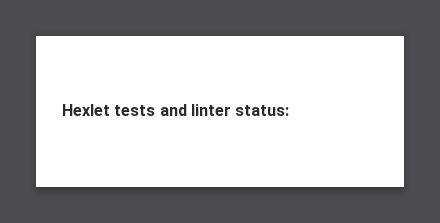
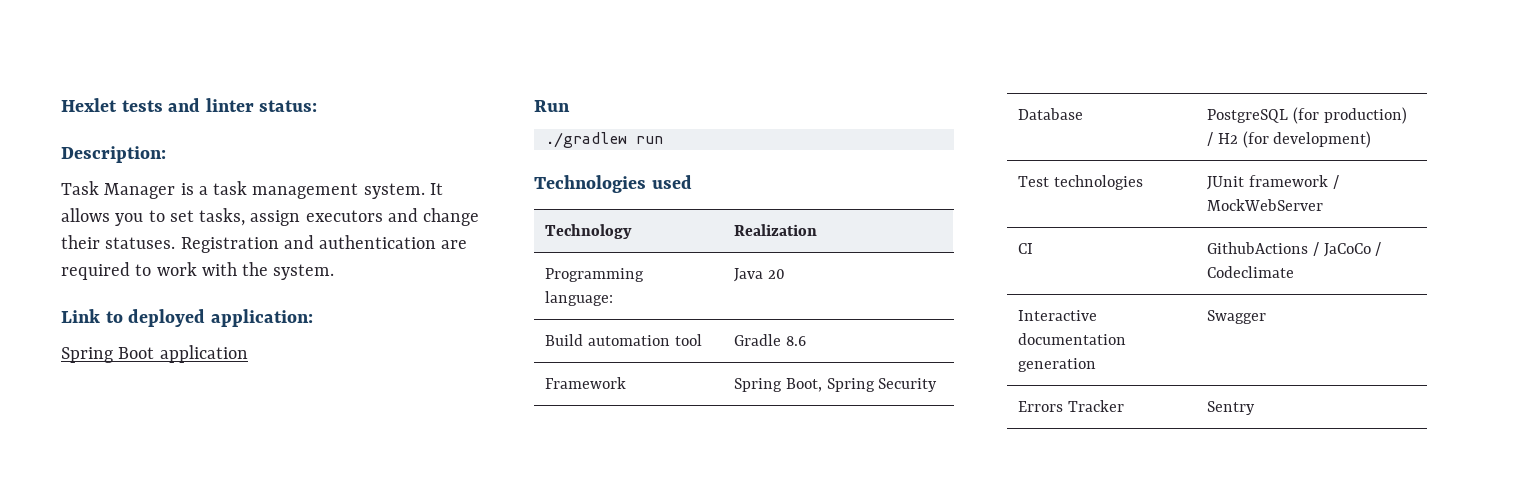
+ Description:
+ Task Manager is a task management system. It allows you to set tasks, assign executors and change their statuses. Registration and authentication are required to work with the system.
+ Link to deployed application:
+ Spring Boot application
+ Run
+ ./gradlew run
+ Technologies used
+ Technology | Realization
+ Programming language: | Java 20
+ Build automation tool | Gradle 8.6
+ Framework | Spring Boot, Spring Security
+ Database | PostgreSQL (for production) / H2 (for development)
+ Test technologies | JUnit framework / MockWebServer
+ CI | GithubActions / JaCoCo / Codeclimate
+ Interactive documentation generation | Swagger
+ Errors Tracker | Sentry

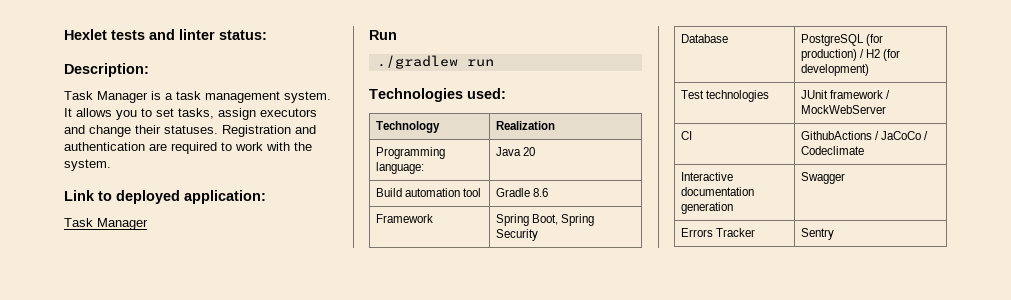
  Link to deployed application:
- Spring Boot application
+ Task Manager
- Technologies used
+ Technologies used:

